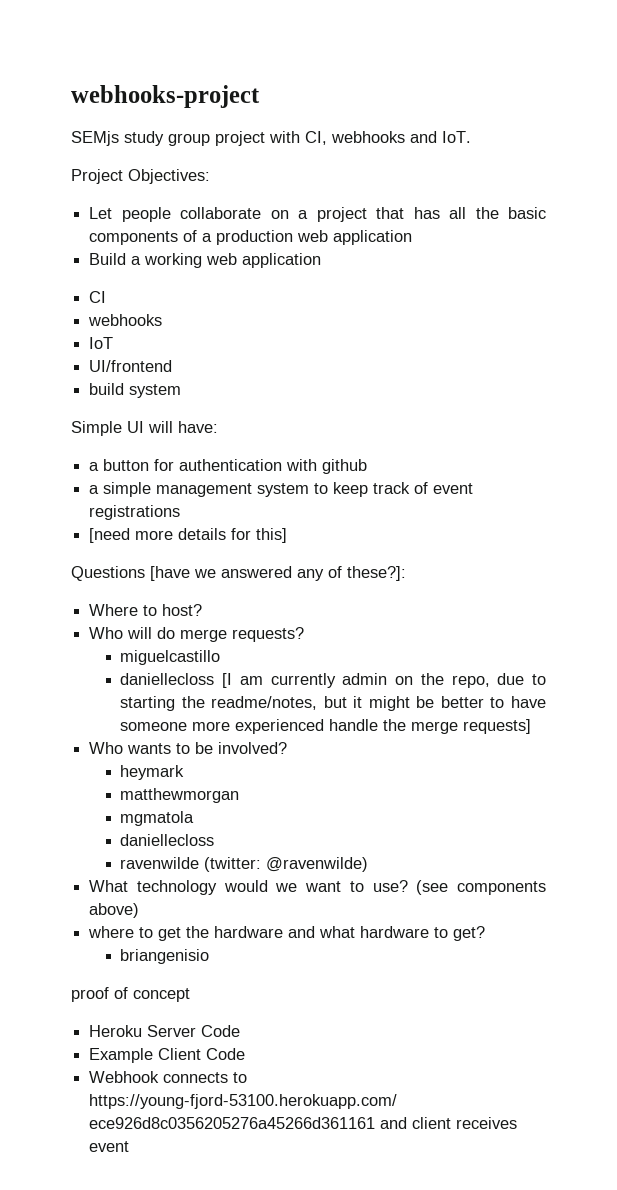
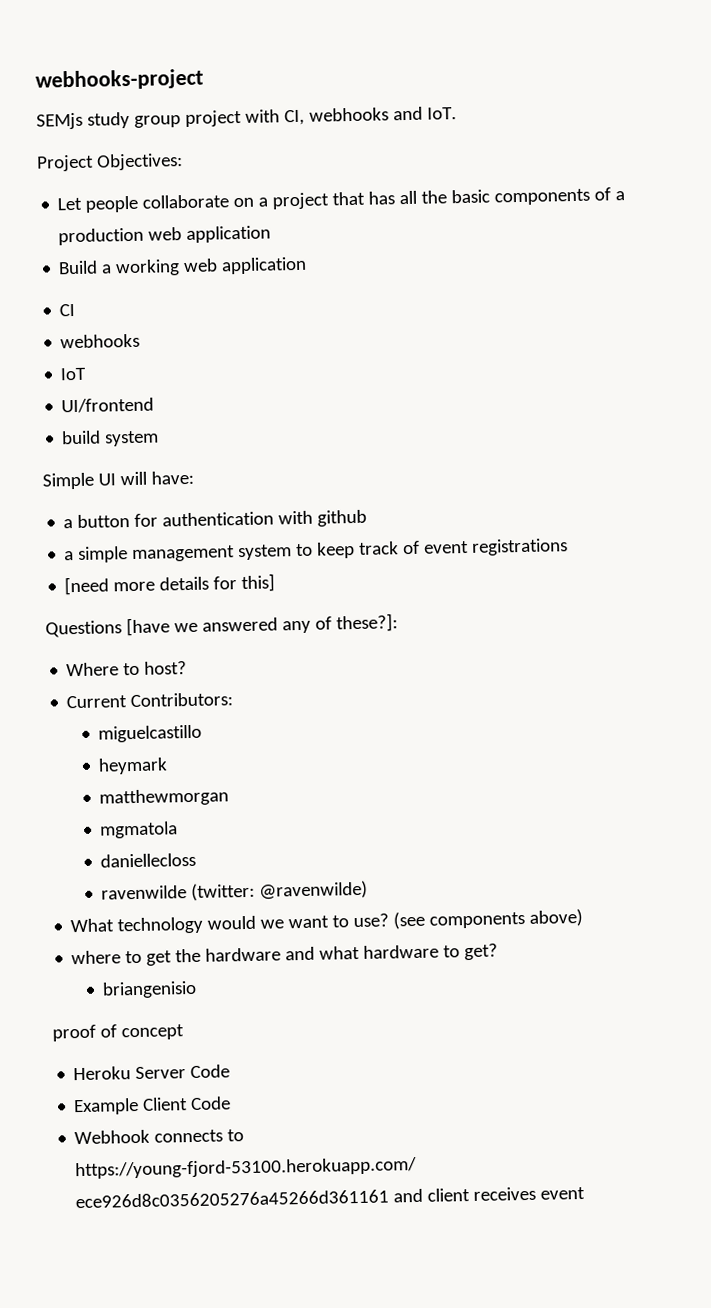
- Who will do merge requests?
+ Current Contributors:
  miguelcastillo
- daniellecloss [I am currently admin on the repo, due to starting the readme/notes, but it might be better to have someone more experienced handle the merge requests]
- Who wants to be involved?

